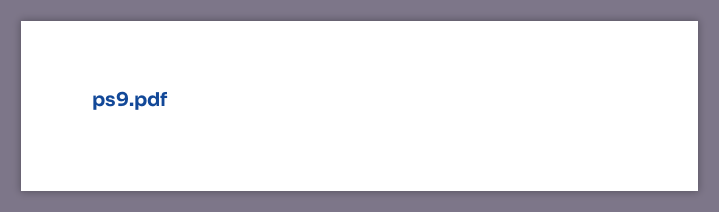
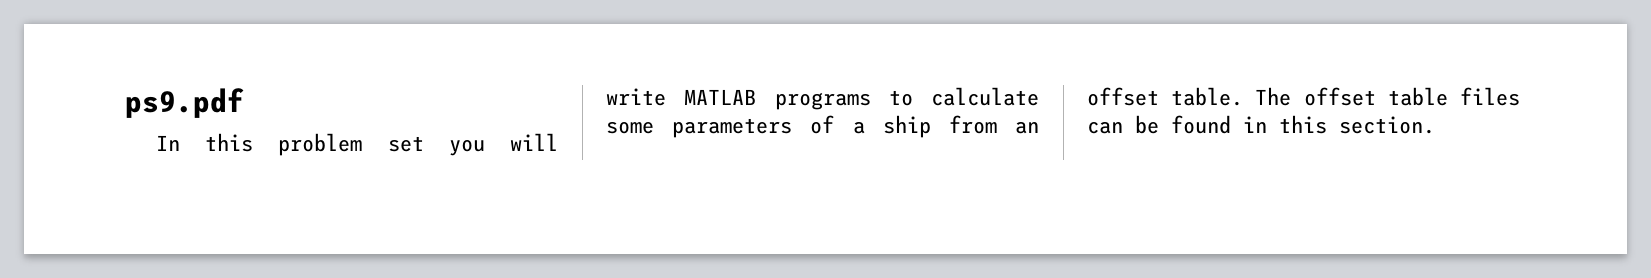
+ In this problem set you will write MATLAB programs to calculate some parameters of a ship from an offset table. The offset table files can be found in this section.

